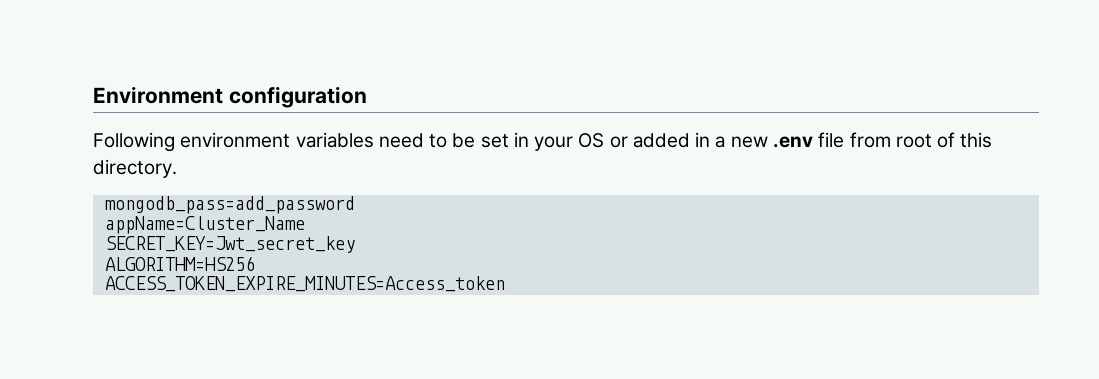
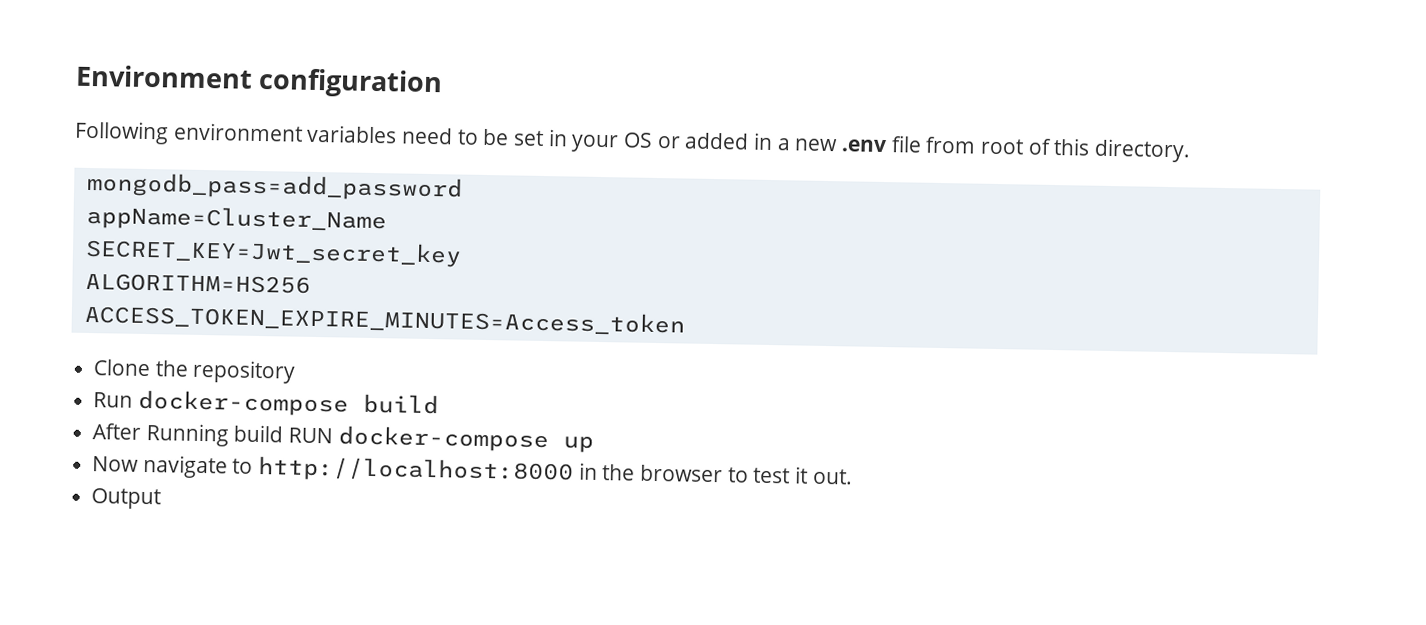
+ Clone the repository
+ Run docker-compose build
+ After Running build RUN docker-compose up
+ Now navigate to http://localhost:8000 in the browser to test it out.
+ Output

